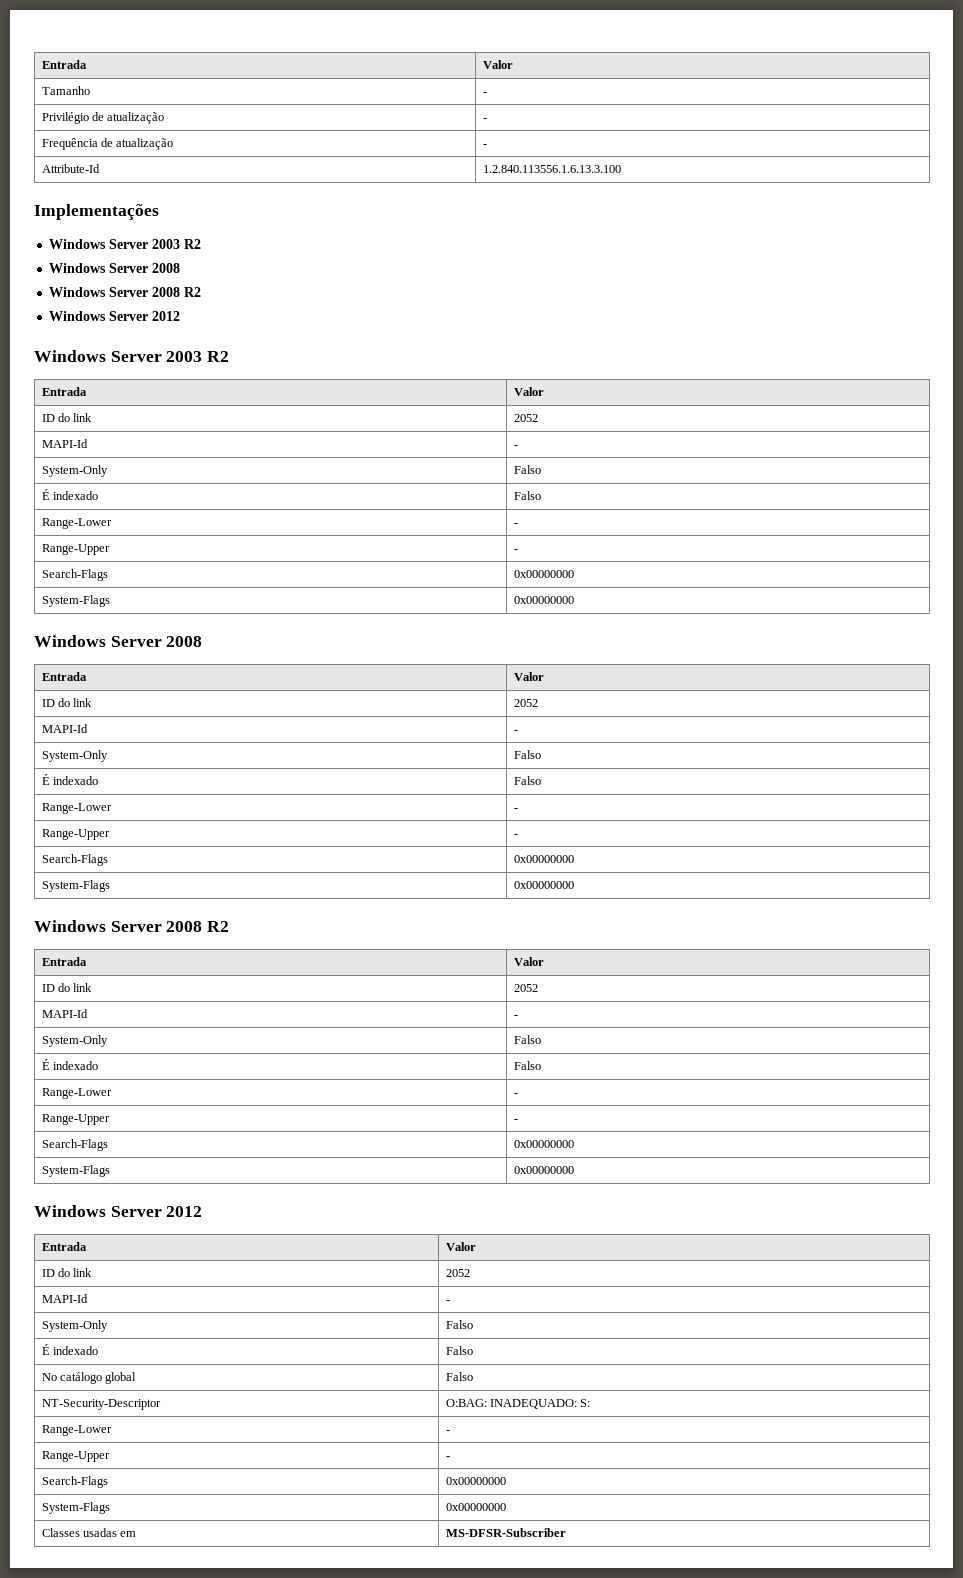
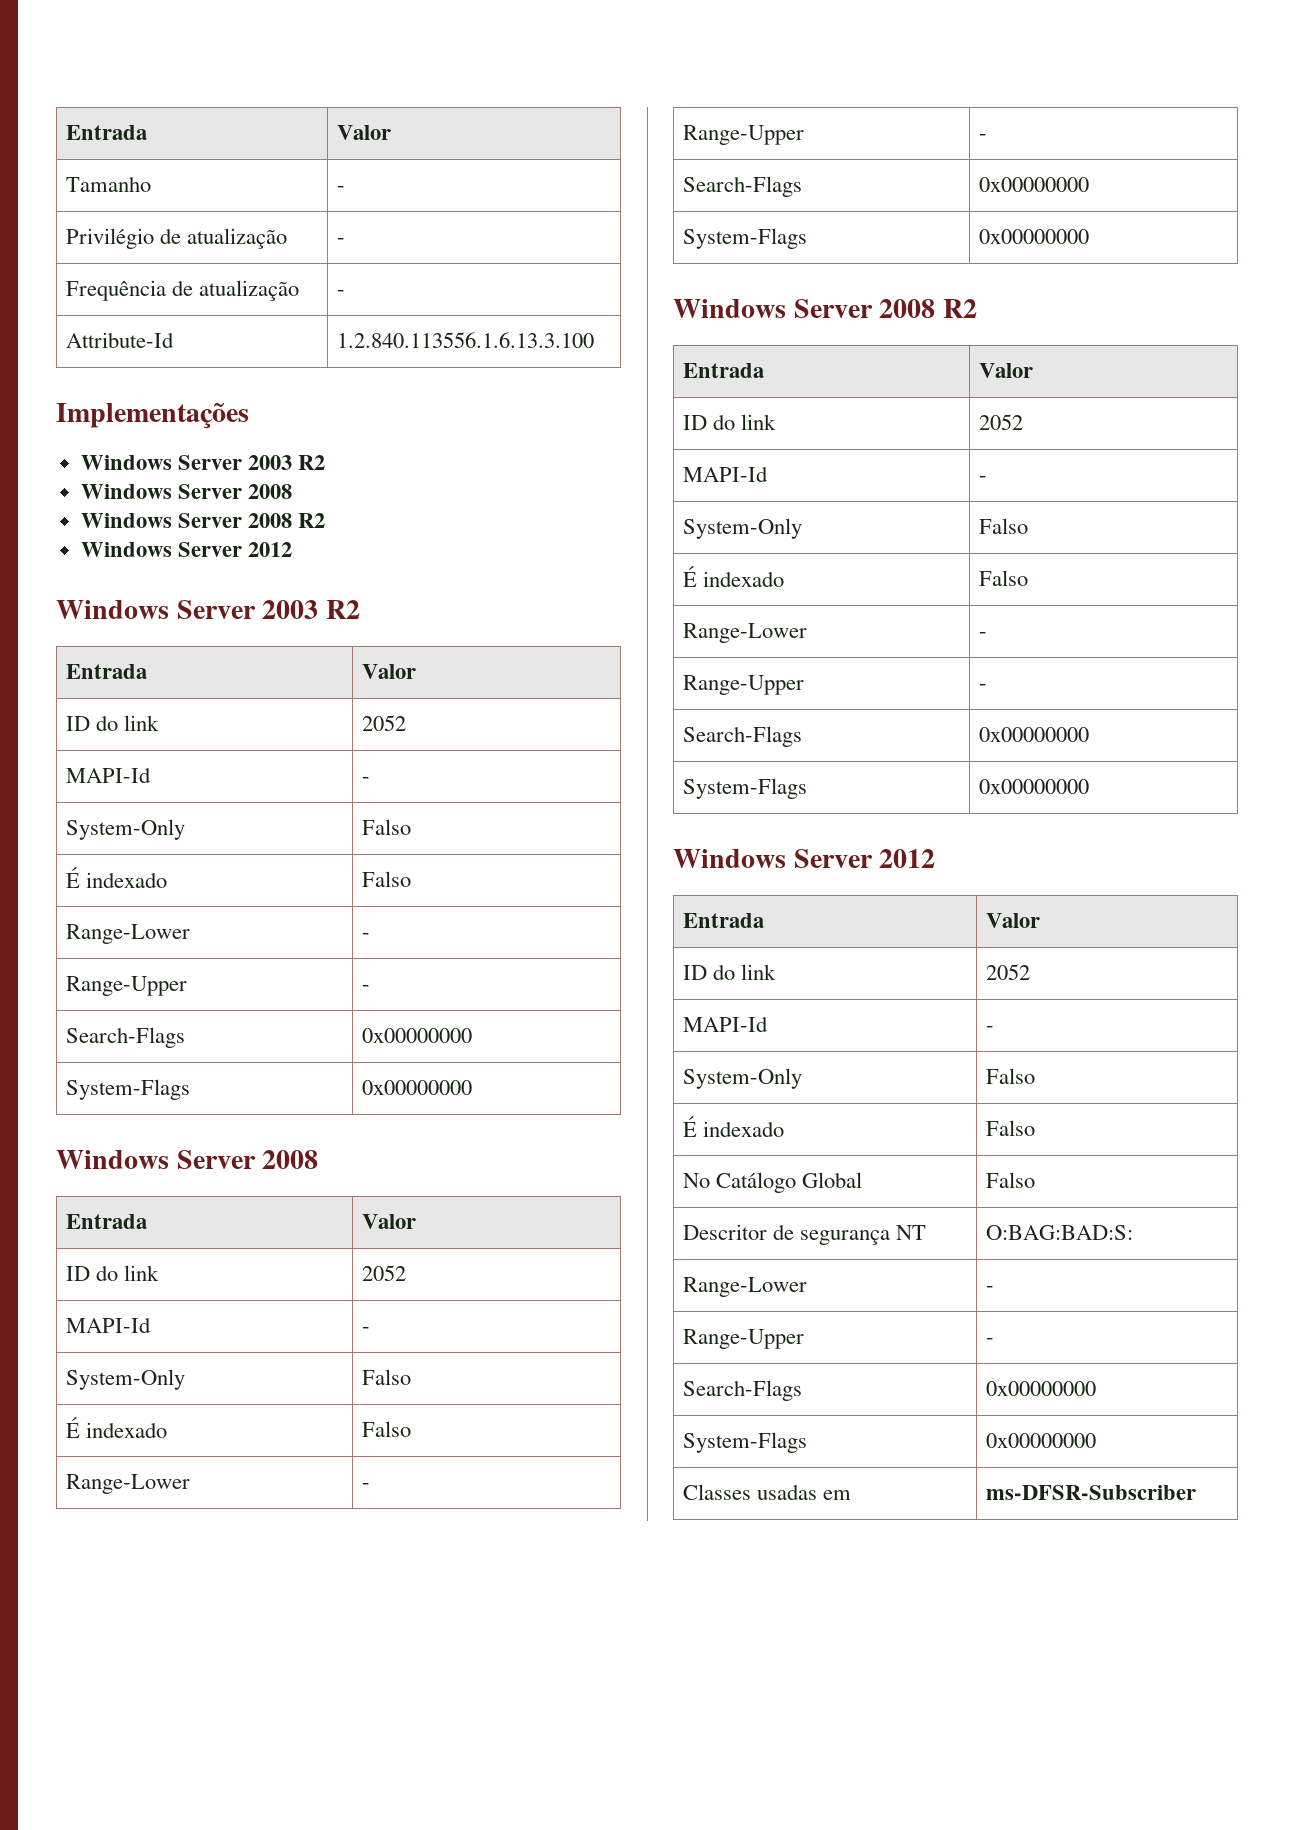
- No catálogo global | Falso
- NT-Security-Descriptor | O:BAG: INADEQUADO: S:
+ No Catálogo Global | Falso
+ Descritor de segurança NT | O:BAG:BAD:S:
- Classes usadas em | MS-DFSR-Subscriber
+ Classes usadas em | ms-DFSR-Subscriber

